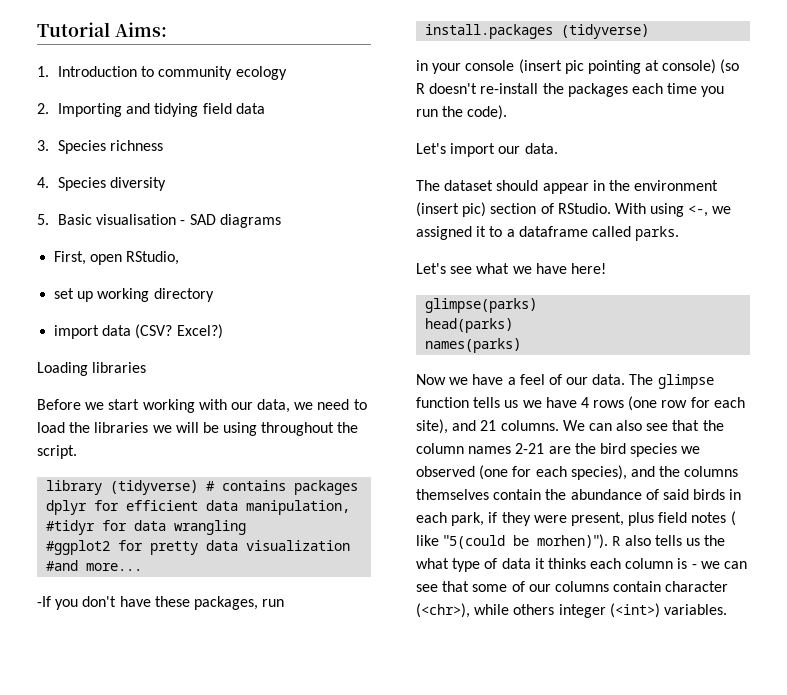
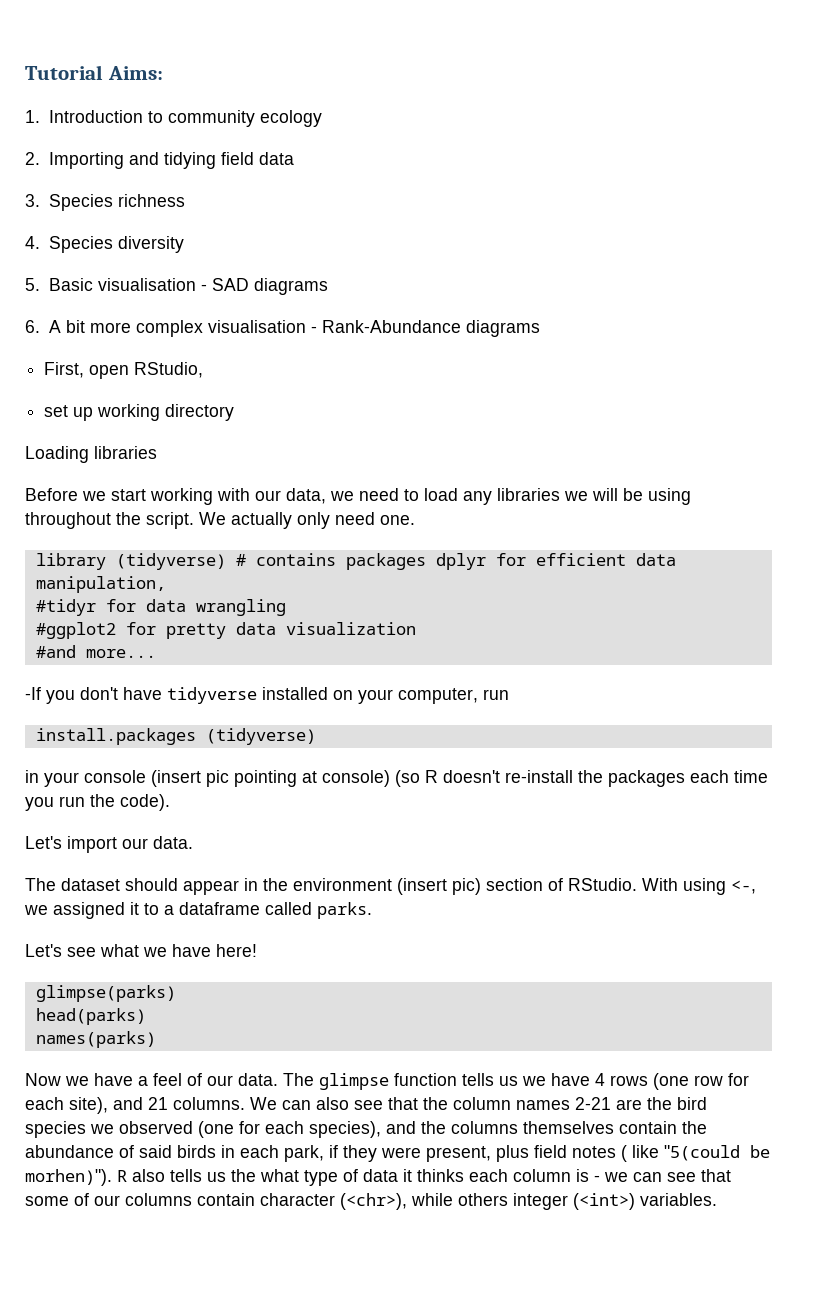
+ 6. A bit more complex visualisation - Rank-Abundance diagrams
- import data (CSV? Excel?)
- Before we start working with our data, we need to load the libraries we will be using throughout the script.
+ Before we start working with our data, we need to load any libraries we will be using throughout the script. We actually only need one.
- -If you don't have these packages, run
+ -If you don't have tidyverse installed on your computer, run

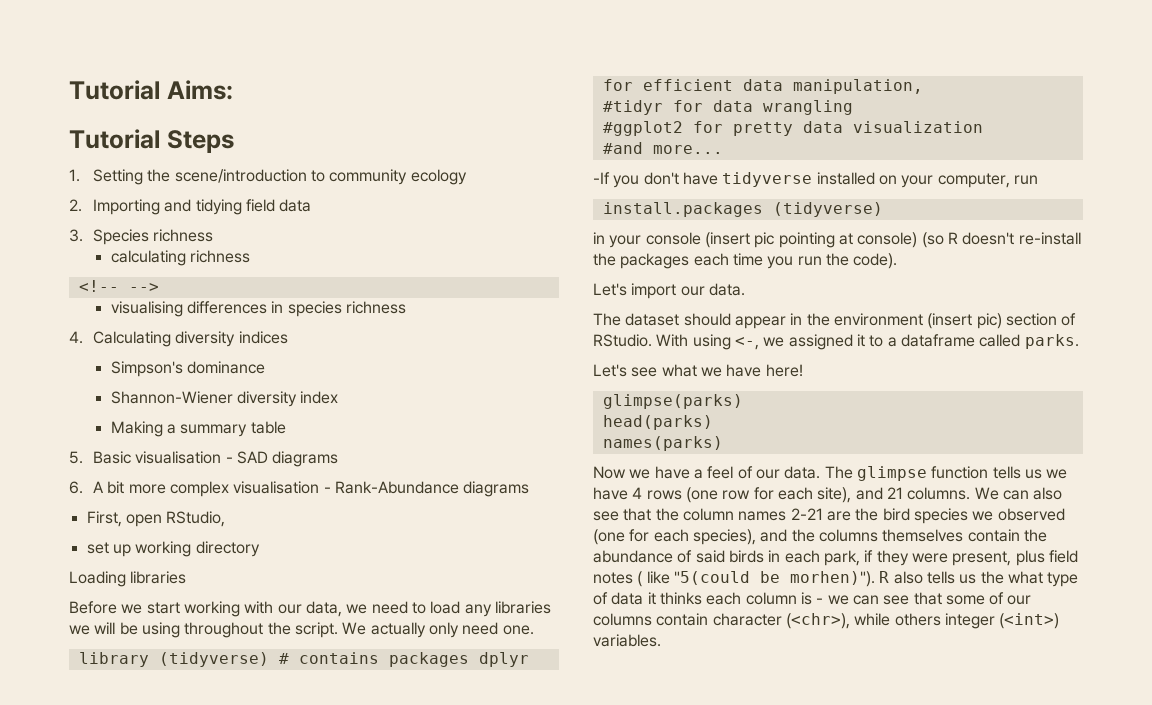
+ Tutorial Steps
- 1. Introduction to community ecology
+ 1. Setting the scene/introduction to community ecology
+ calculating richness
+ <!-- -->
+ visualising differences in species richness
- 4. Species diversity
+ 4. Calculating diversity indices
+ Simpson's dominance
+ Shannon-Wiener diversity index
+ Making a summary table

